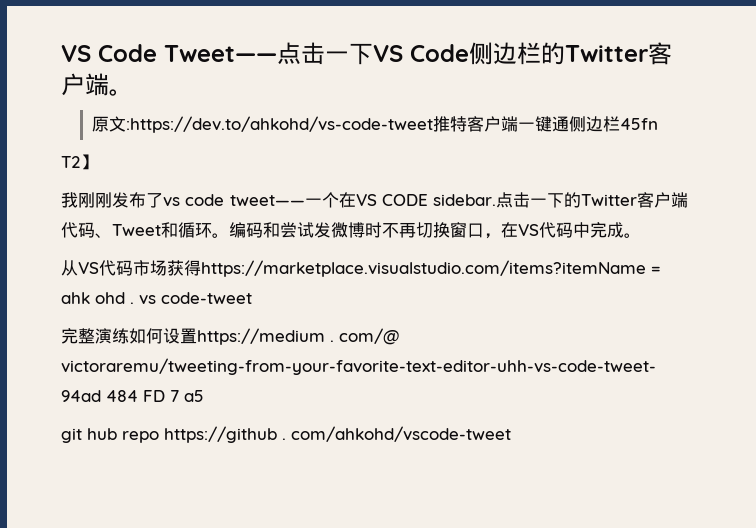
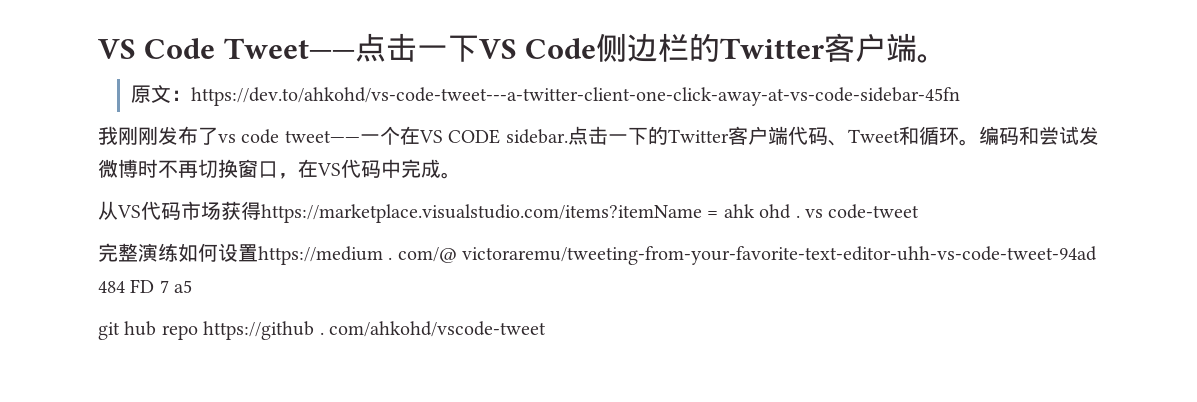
- 原文:https://dev.to/ahkohd/vs-code-tweet推特客户端一键通侧边栏45fn
- T2】
+ 原文：https://dev.to/ahkohd/vs-code-tweet---a-twitter-client-one-click-away-at-vs-code-sidebar-45fn

